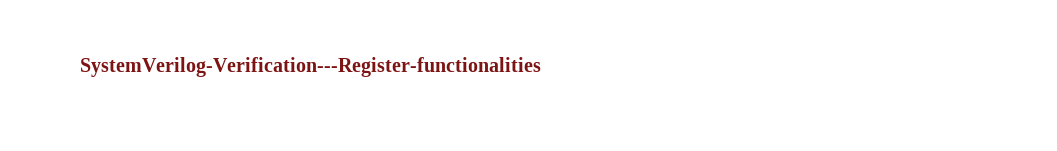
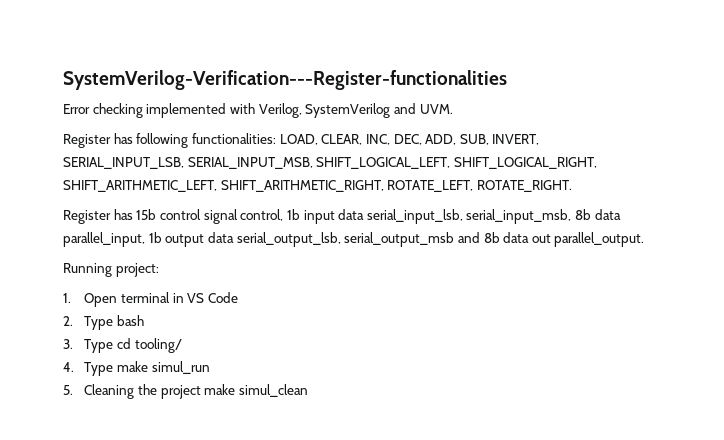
+ Error checking implemented with Verilog, SystemVerilog and UVM.
+ Register has following functionalities: LOAD, CLEAR, INC, DEC, ADD, SUB, INVERT, SERIAL_INPUT_LSB, SERIAL_INPUT_MSB, SHIFT_LOGICAL_LEFT, SHIFT_LOGICAL_RIGHT, SHIFT_ARITHMETIC_LEFT, SHIFT_ARITHMETIC_RIGHT, ROTATE_LEFT, ROTATE_RIGHT.
+ Register has 15b control signal control, 1b input data serial_input_lsb, serial_input_msb, 8b data parallel_input, 1b output data serial_output_lsb, serial_output_msb and 8b data out parallel_output.
+ Running project:
+ 1. Open terminal in VS Code
+ 2. Type bash
+ 3. Type cd tooling/
+ 4. Type make simul_run
+ 5. Cleaning the project make simul_clean

